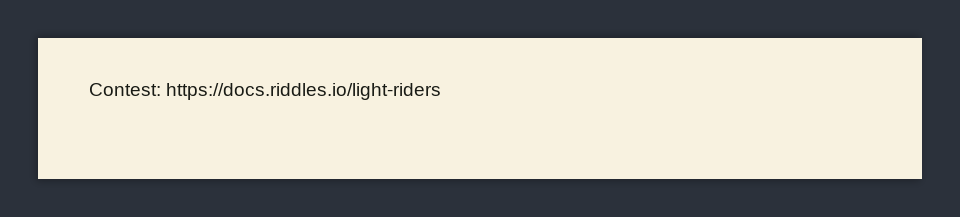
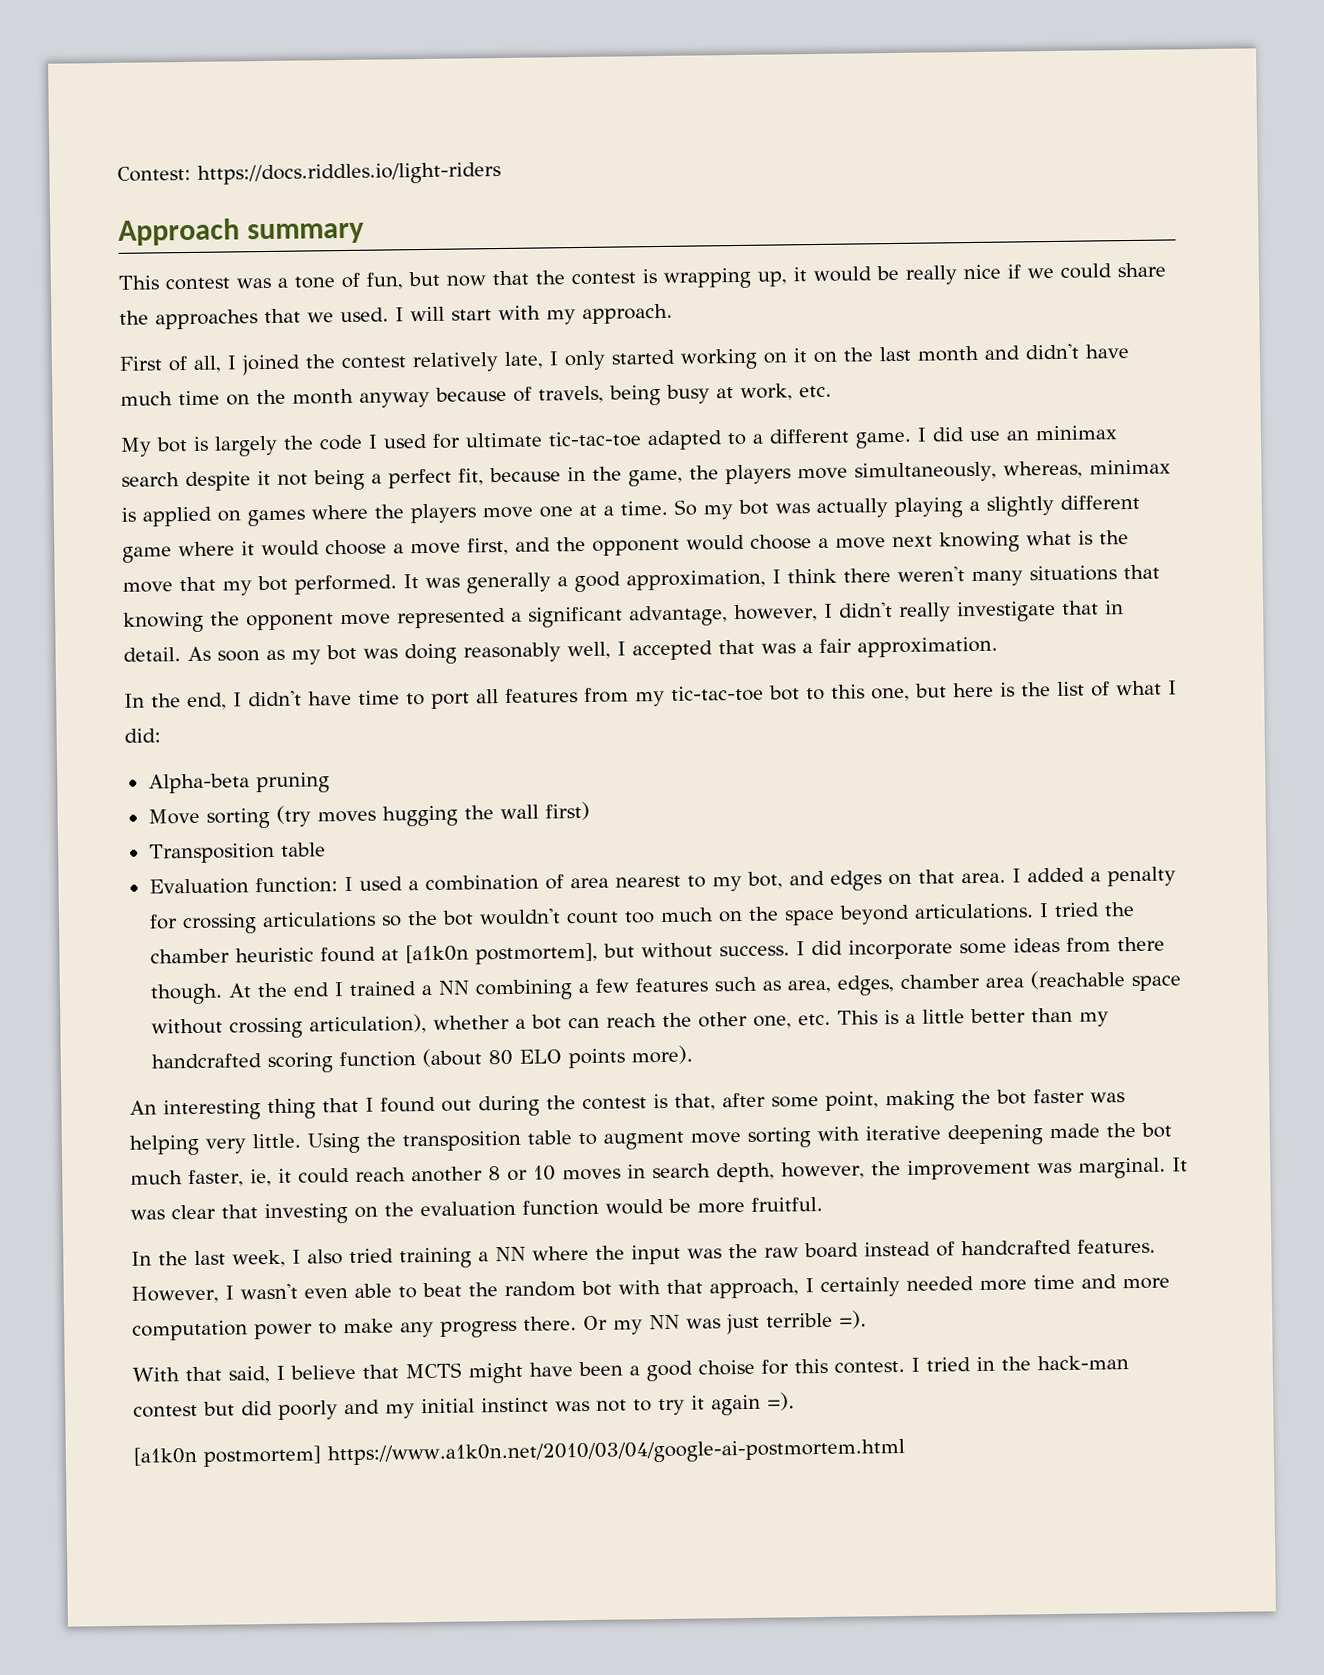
+ Approach summary
+ This contest was a tone of fun, but now that the contest is wrapping up, it would be really nice if we could share the approaches that we used. I will start with my approach.
+ First of all, I joined the contest relatively late, I only started working on it on the last month and didn't have much time on the month anyway because of travels, being busy at work, etc.
+ My bot is largely the code I used for ultimate tic-tac-toe adapted to a different game. I did use an minimax search despite it not being a perfect fit, because in the game, the players move simultaneously, whereas, minimax is applied on games where the players move one at a time. So my bot was actually playing a slightly different game where it would choose a move first, and the opponent would choose a move next knowing what is the move that my bot performed. It was generally a good approximation, I think there weren't many situations that knowing the opponent move represented a significant advantage, however, I didn't really investigate that in detail. As soon as my bot was doing reasonably well, I accepted that was a fair approximation.
+ In the end, I didn't have time to port all features from my tic-tac-toe bot to this one, but here is the list of what I did:
+ Alpha-beta pruning
+ Move sorting (try moves hugging the wall first)
+ Transposition table
+ Evaluation function: I used a combination of area nearest to my bot, and edges on that area. I added a penalty for crossing articulations so the bot wouldn't count too much on the space beyond articulations. I tried the chamber heuristic found at [a1k0n postmortem], but without success. I did incorporate some ideas from there though. At the end I trained a NN combining a few features such as area, edges, chamber area (reachable space without crossing articulation), whether a bot can reach the other one, etc. This is a little better than my handcrafted scoring function (about 80 ELO points more).
+ An interesting thing that I found out during the contest is that, after some point, making the bot faster was helping very little. Using the transposition table to augment move sorting with iterative deepening made the bot much faster, ie, it could reach another 8 or 10 moves in search depth, however, the improvement was marginal. It was clear that investing on the evaluation function would be more fruitful.
+ In the last week, I also tried training a NN where the input was the raw board instead of handcrafted features. However, I wasn't even able to beat the random bot with that approach, I certainly needed more time and more computation power to make any progress there. Or my NN was just terrible =).
+ With that said, I believe that MCTS might have been a good choise for this contest. I tried in the hack-man contest but did poorly and my initial instinct was not to try it again =).
+ [a1k0n postmortem] https://www.a1k0n.net/2010/03/04/google-ai-postmortem.html

